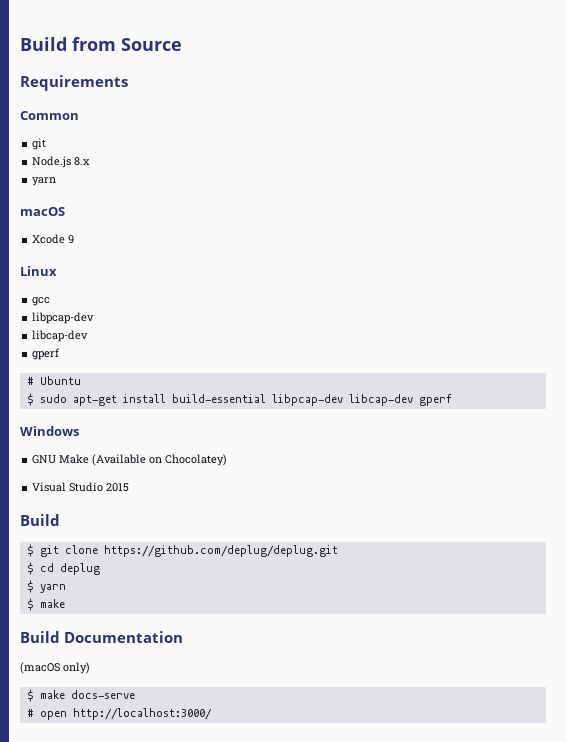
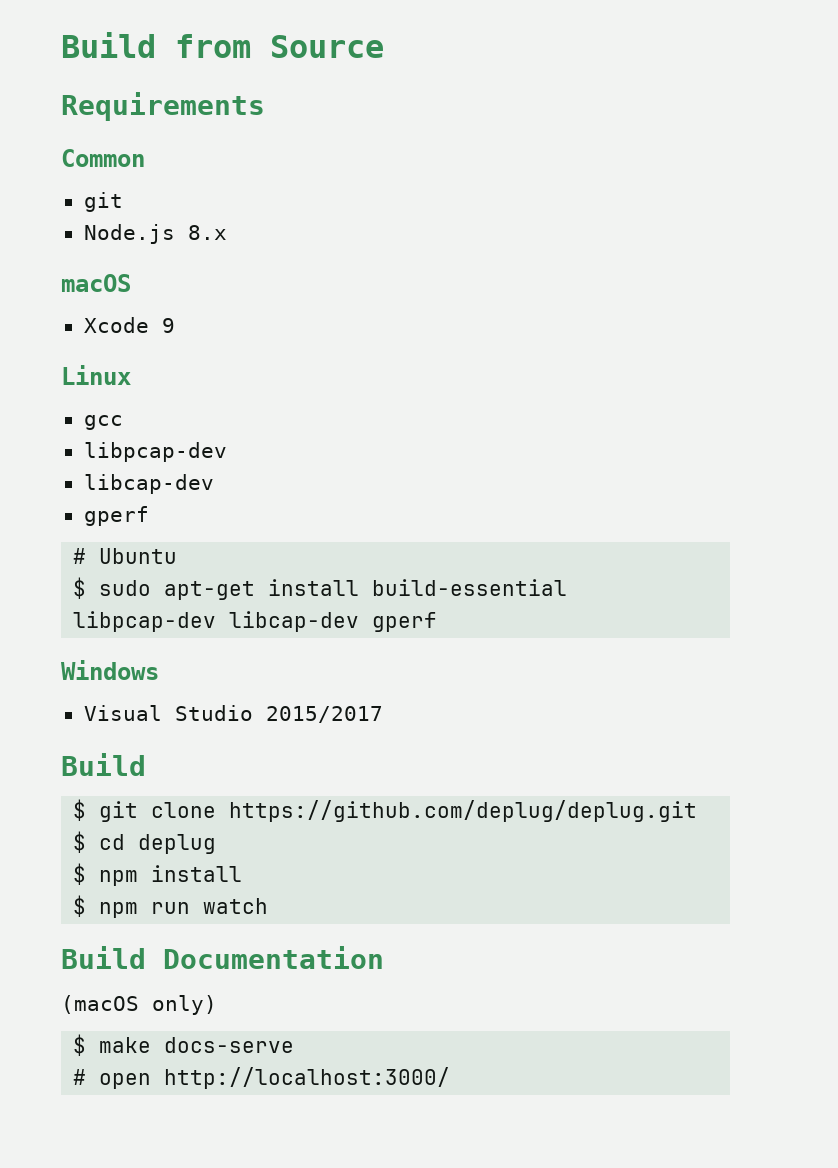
  Node.js 8.x
- yarn
- GNU Make (Available on Chocolatey)
- Visual Studio 2015
+ Visual Studio 2015/2017
- $ yarn
- $ make
+ $ npm install
+ $ npm run watch

